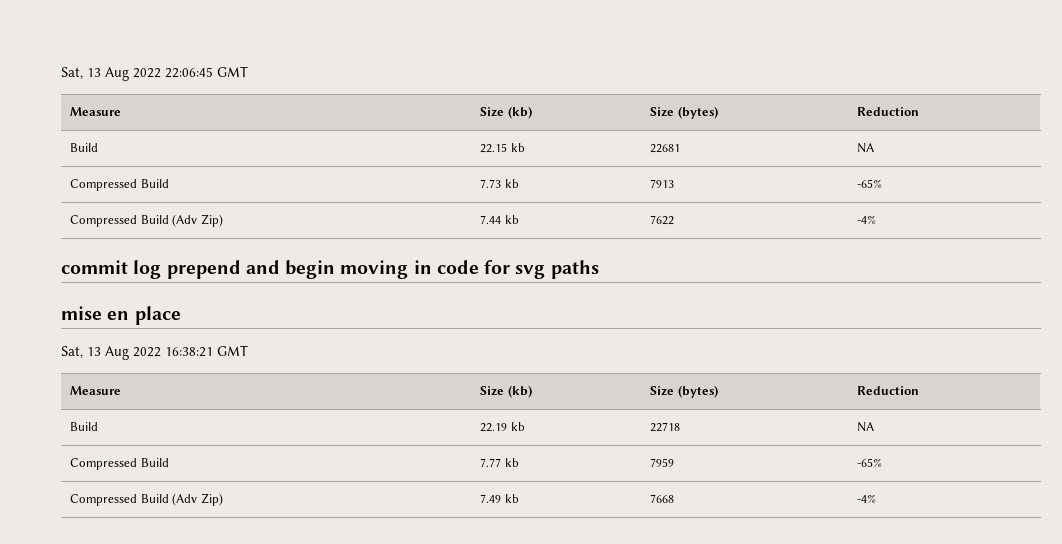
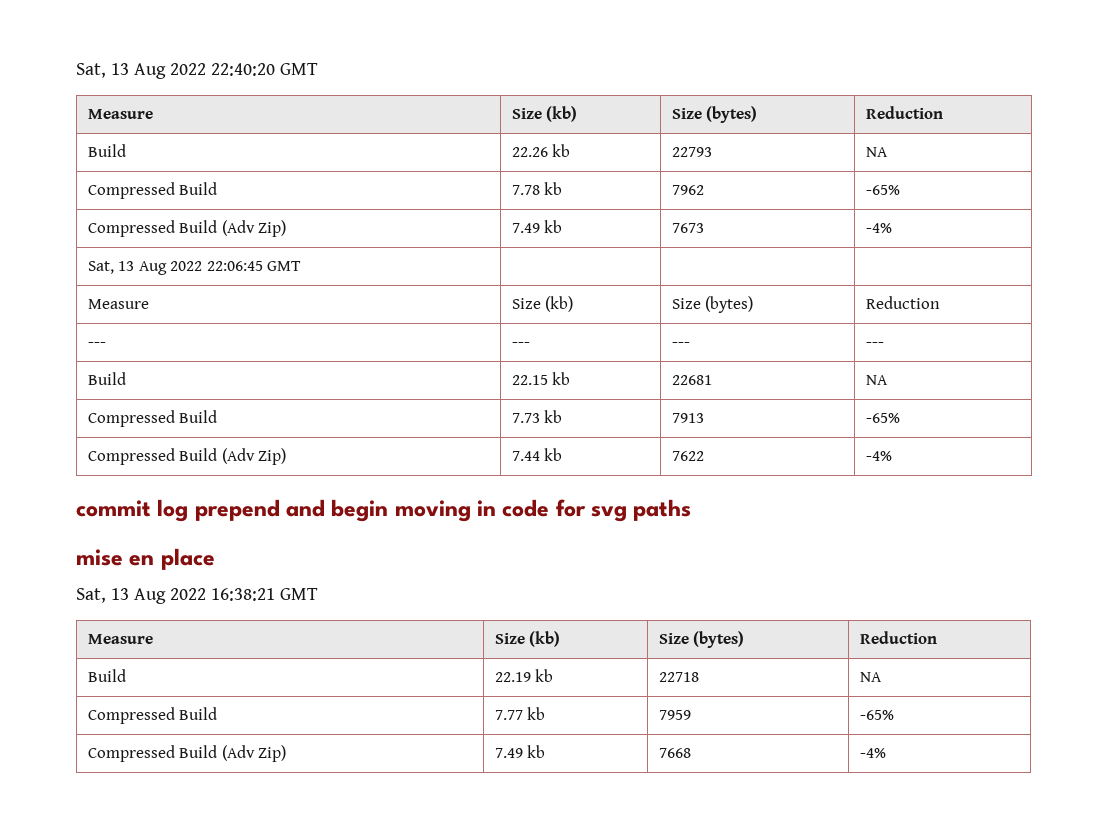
- Sat, 13 Aug 2022 22:06:45 GMT
+ Sat, 13 Aug 2022 22:40:20 GMT
  Measure | Size (kb) | Size (bytes) | Reduction
+ Build | 22.26 kb | 22793 | NA
+ Compressed Build | 7.78 kb | 7962 | -65%
+ Compressed Build (Adv Zip) | 7.49 kb | 7673 | -4%
+ Sat, 13 Aug 2022 22:06:45 GMT | | |
+ Measure | Size (kb) | Size (bytes) | Reduction
+ --- | --- | --- | ---

